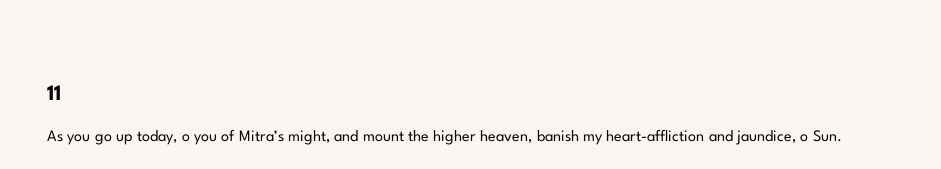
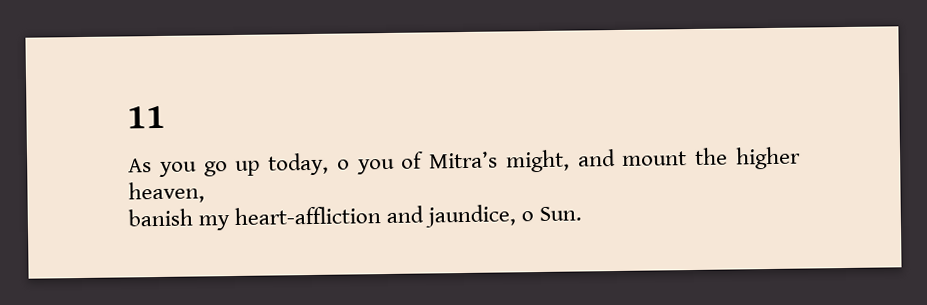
- As you go up today, o you of Mitra’s might, and mount the higher heaven, banish my heart-affliction and jaundice, o Sun.
+ As you go up today, o you of Mitra’s might, and mount the higher heaven,
+ banish my heart-affliction and jaundice, o Sun.

